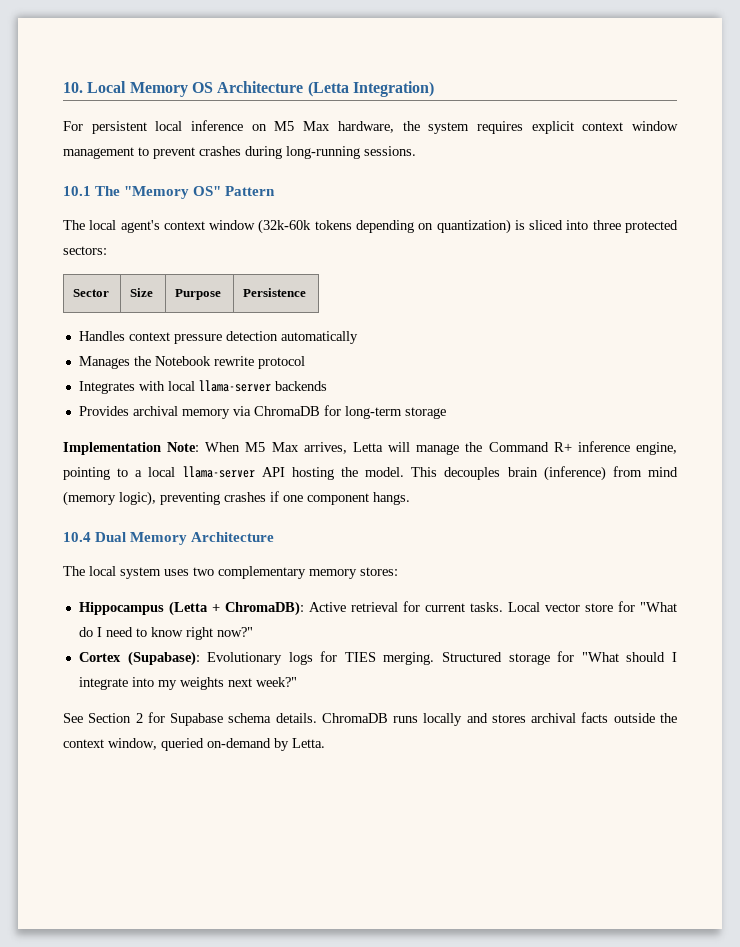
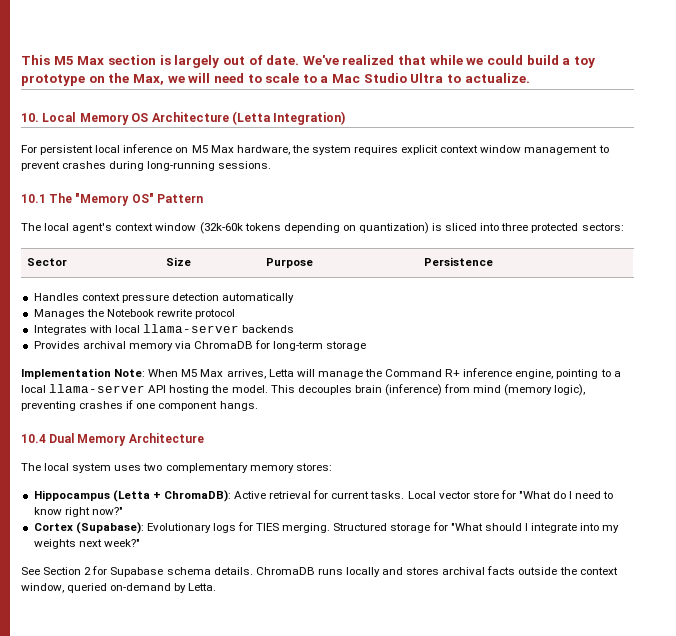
+ This M5 Max section is largely out of date. We've realized that while we could build a toy prototype on the Max, we will need to scale to a Mac Studio Ultra to actualize.

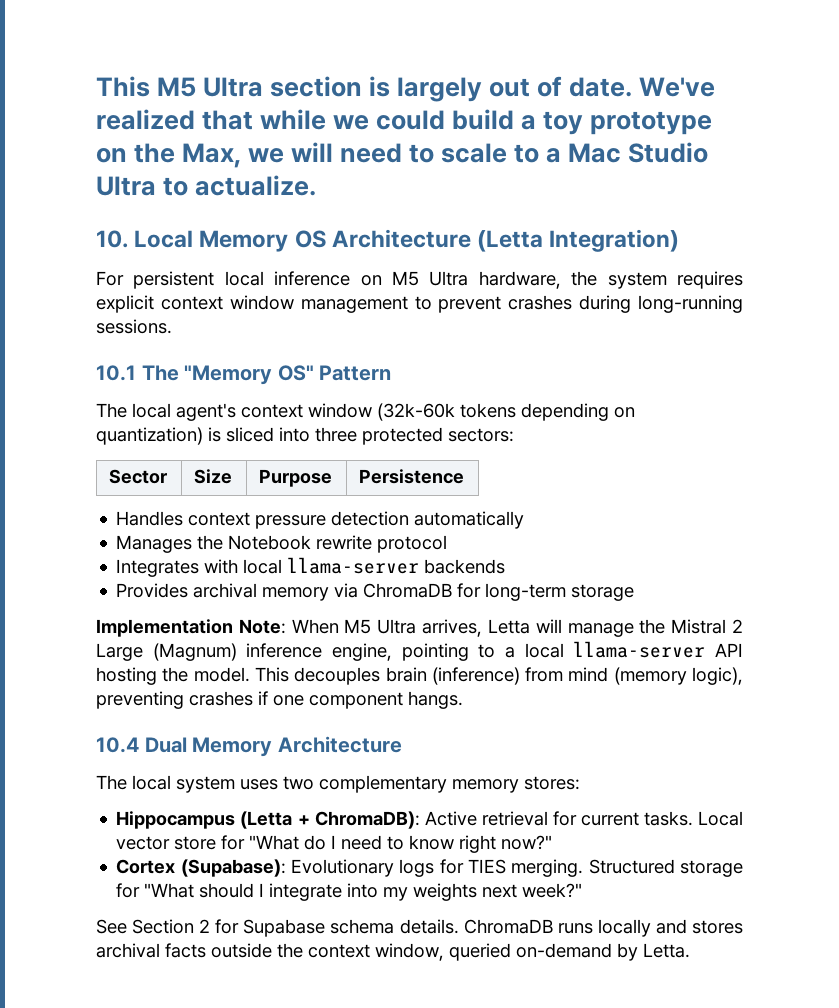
- This M5 Max section is largely out of date.
+ This M5 Ultra section is largely out of date.
- For persistent local inference on M5 Max hardware, the system requires explicit context window management to prevent crashes during long-running sessions.
+ For persistent local inference on M5 Ultra hardware, the system requires explicit context window management to prevent crashes during long-running sessions.
- Implementation Note: When M5 Max arrives, Letta will manage the Command R+ inference engine, pointing to a local llama-server API hosting the model.
+ Implementation Note: When M5 Ultra arrives, Letta will manage the Mistral 2 Large (Magnum) inference engine, pointing to a local llama-server API hosting the model.

